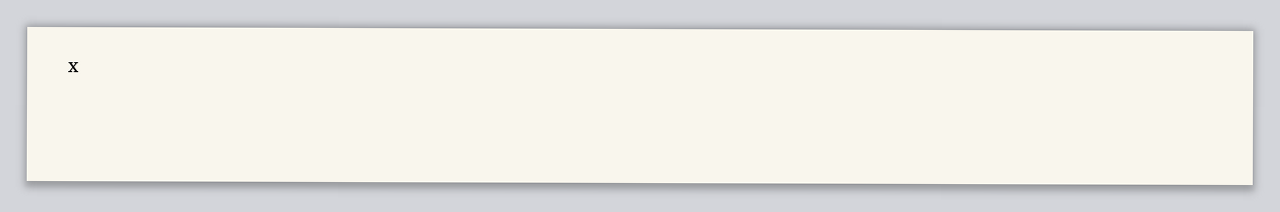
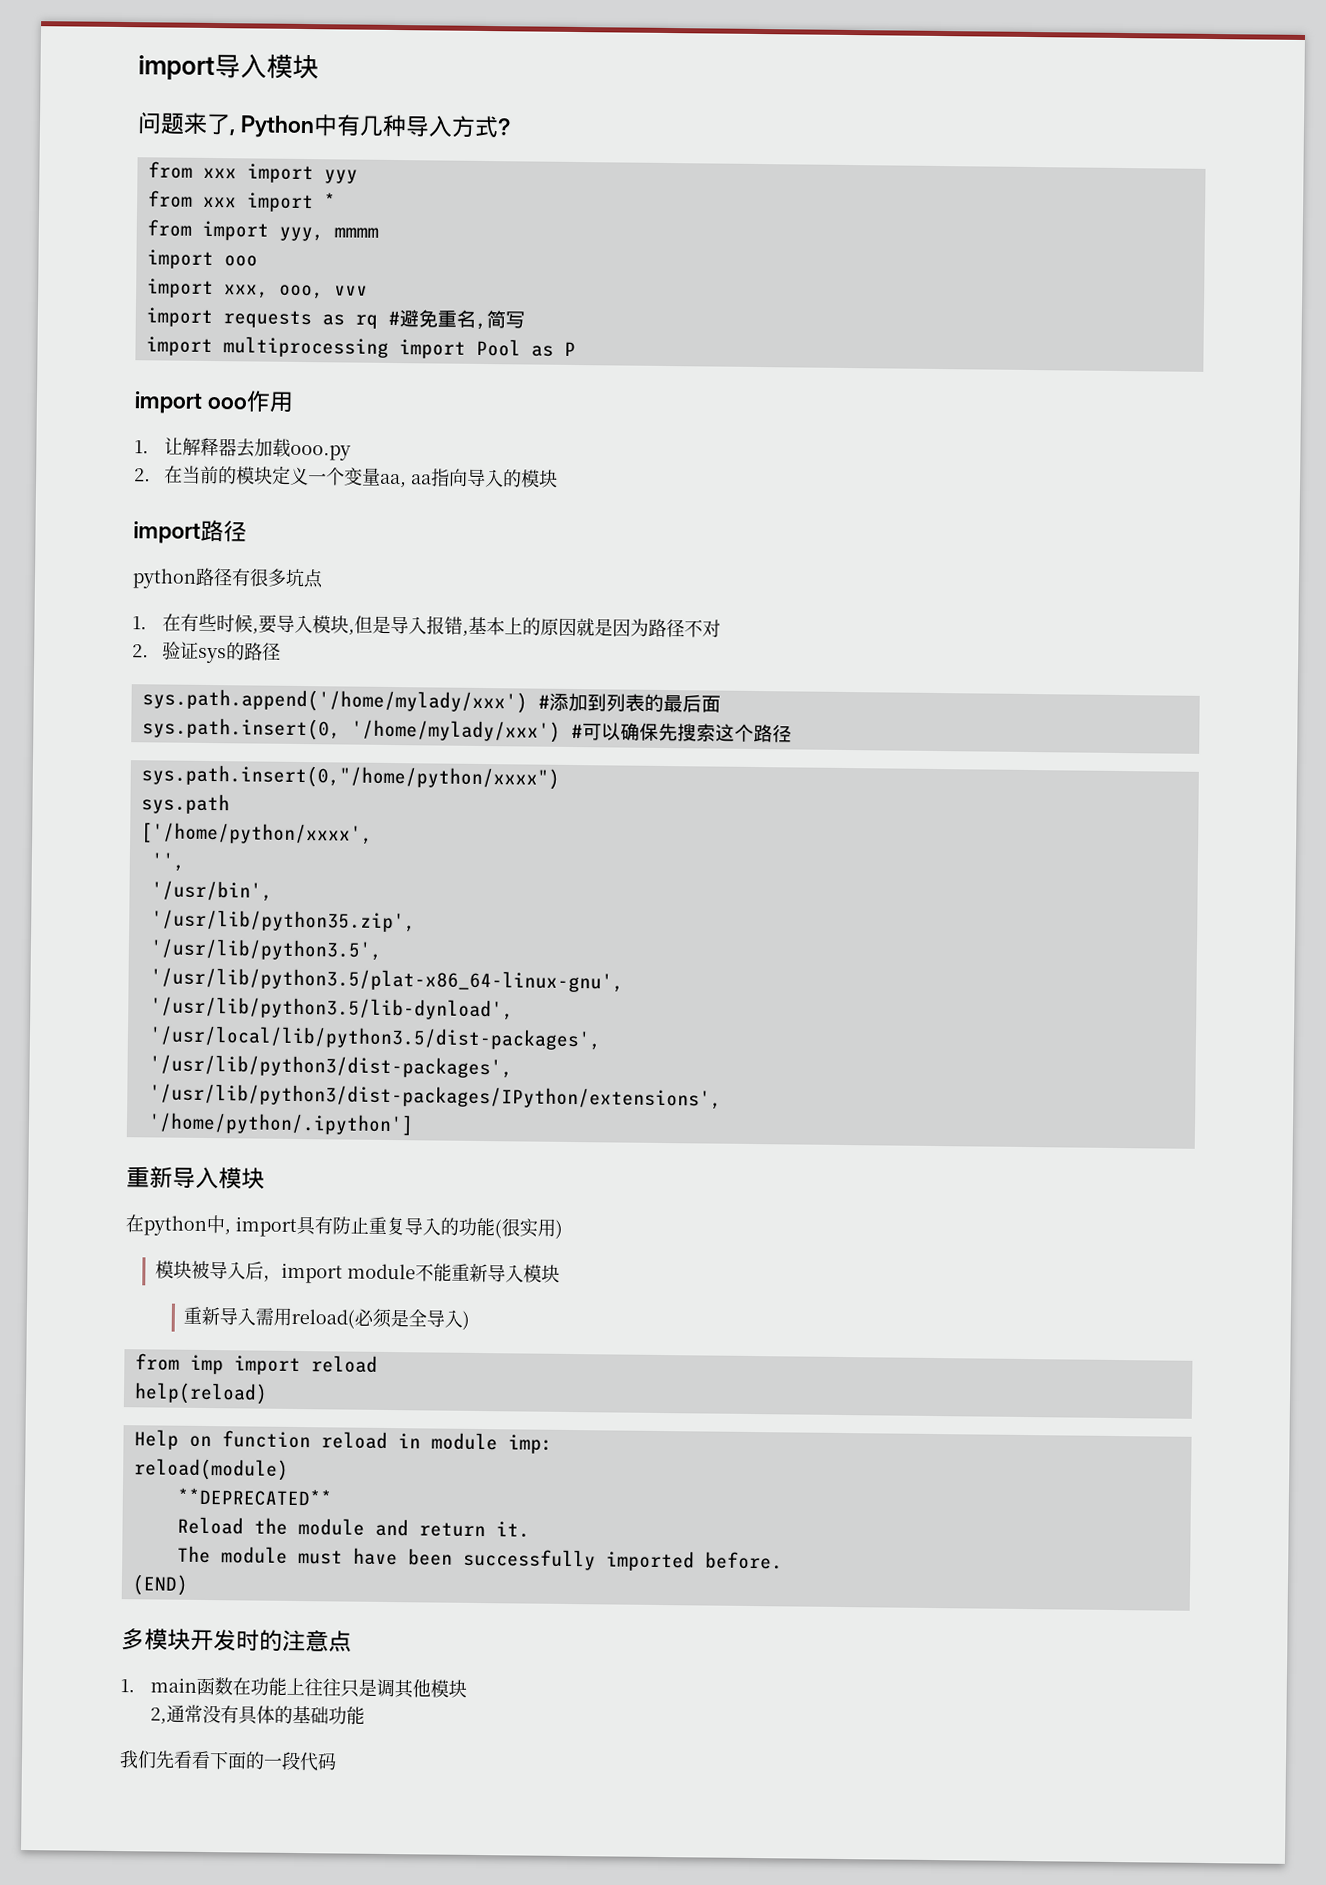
- x
+ import导入模块
+ 问题来了, Python中有几种导入方式?
+ from xxx import yyy
+ from xxx import *
+ from import yyy, mmmm
+ import ooo
+ import xxx, ooo, vvv
+ import requests as rq #避免重名,简写
+ import multiprocessing import Pool as P
+ import ooo作用
+ 1.让解释器去加载ooo.py
+ 2.在当前的模块定义一个变量aa, aa指向导入的模块
+ import路径
+ python路径有很多坑点
+ 1.在有些时候,要导入模块,但是导入报错,基本上的原因就是因为路径不对
+ 2.验证sys的路径
+ sys.path.append('/home/mylady/xxx') #添加到列表的最后面
+ sys.path.insert(0, '/home/mylady/xxx') #可以确保先搜索这个路径
+ sys.path.insert(0,"/home/python/xxxx")
+ sys.path
+ ['/home/python/xxxx',
+ '',
+ '/usr/bin',
+ '/usr/lib/python35.zip',
+ '/usr/lib/python3.5',
+ '/usr/lib/python3.5/plat-x86_64-linux-gnu',
+ '/usr/lib/python3.5/lib-dynload',
+ '/usr/local/lib/python3.5/dist-packages',
+ '/usr/lib/python3/dist-packages',
+ '/usr/lib/python3/dist-packages/IPython/extensions',
+ '/home/python/.ipython']
+ 重新导入模块
+ 在python中, import具有防止重复导入的功能(很实用)
+ 模块被导入后，import module不能重新导入模块
+ 重新导入需用reload(必须是全导入)
+ from imp import reload
+ help(reload)
+ Help on function reload in module imp:
+ reload(module)
+ **DEPRECATED**
+ Reload the module and return it.
+ The module must have been successfully imported before.
+ (END)
+ 多模块开发时的注意点
+ 1. main函数在功能上往往只是调其他模块
+ 2,通常没有具体的基础功能
+ 我们先看看下面的一段代码

